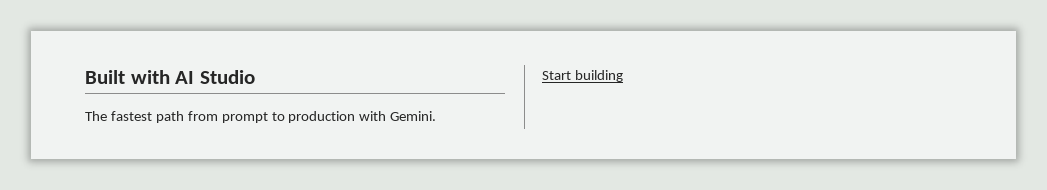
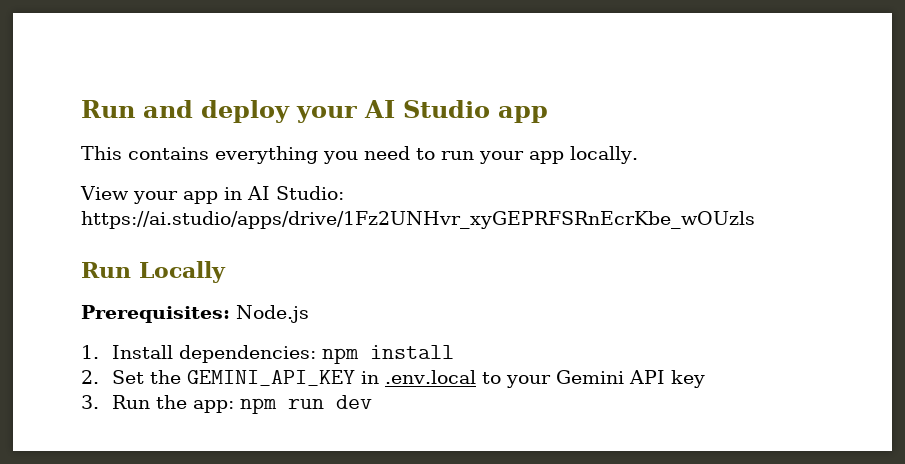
- Built with AI Studio
- The fastest path from prompt to production with Gemini.
- Start building
+ Run and deploy your AI Studio app
+ This contains everything you need to run your app locally.
+ View your app in AI Studio: https://ai.studio/apps/drive/1Fz2UNHvr_xyGEPRFSRnEcrKbe_wOUzls
+ Run Locally
+ Prerequisites: Node.js
+ 1. Install dependencies: npm install
+ 2. Set the GEMINI_API_KEY in .env.local to your Gemini API key
+ 3. Run the app: npm run dev

